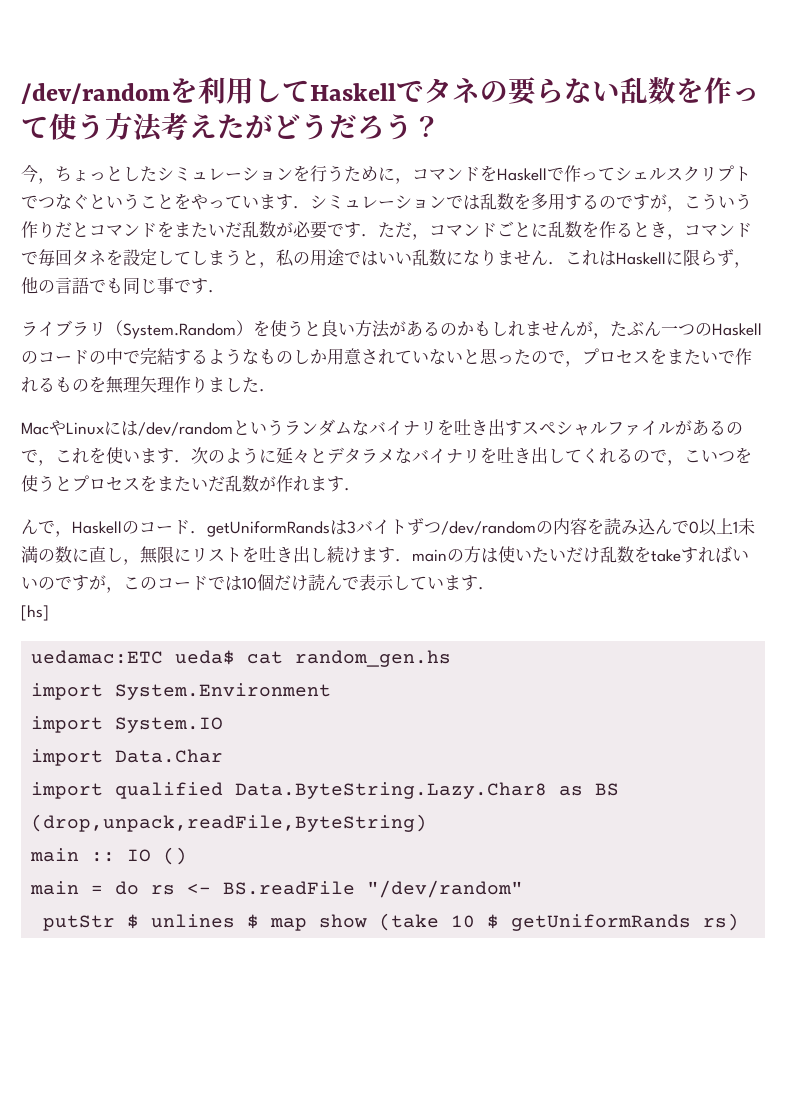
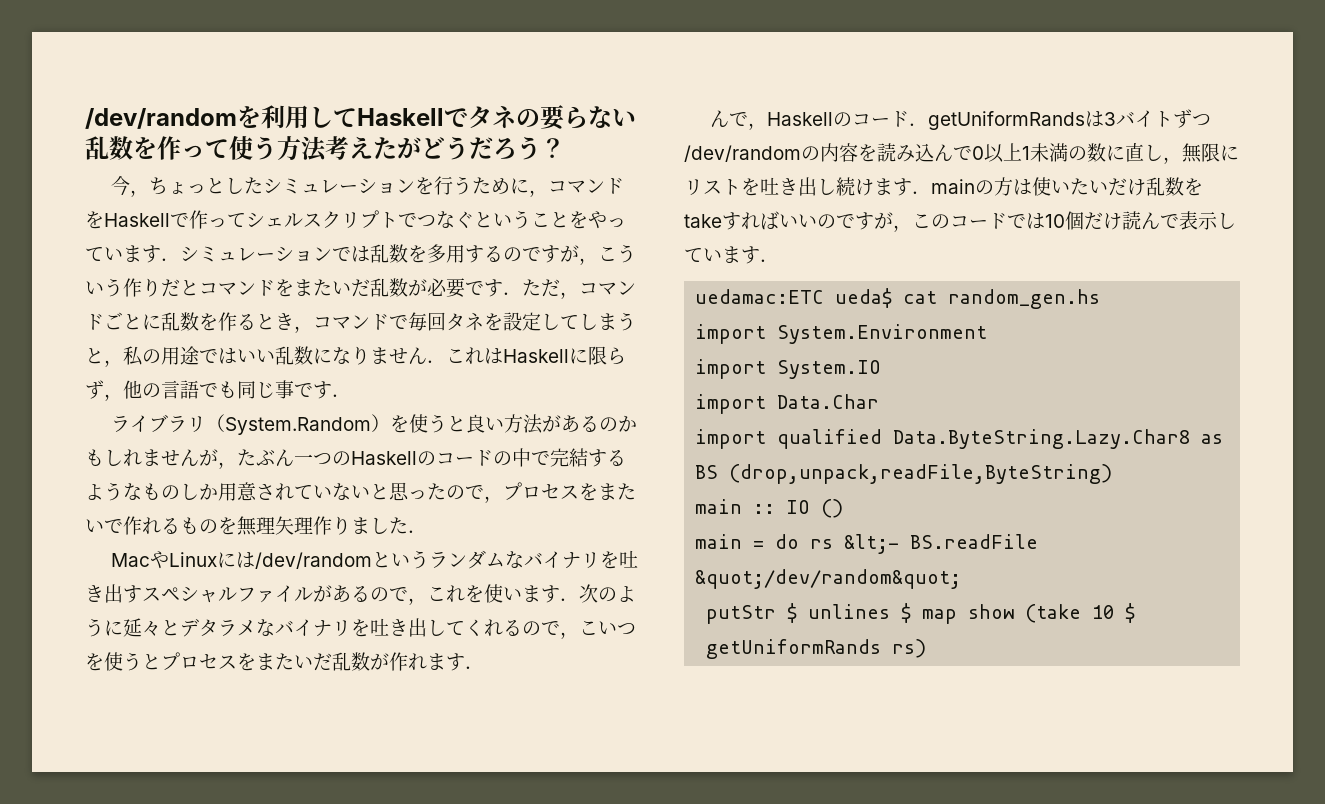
- [hs]
- main = do rs <- BS.readFile "/dev/random"
+ main = do rs &lt;- BS.readFile &quot;/dev/random&quot;

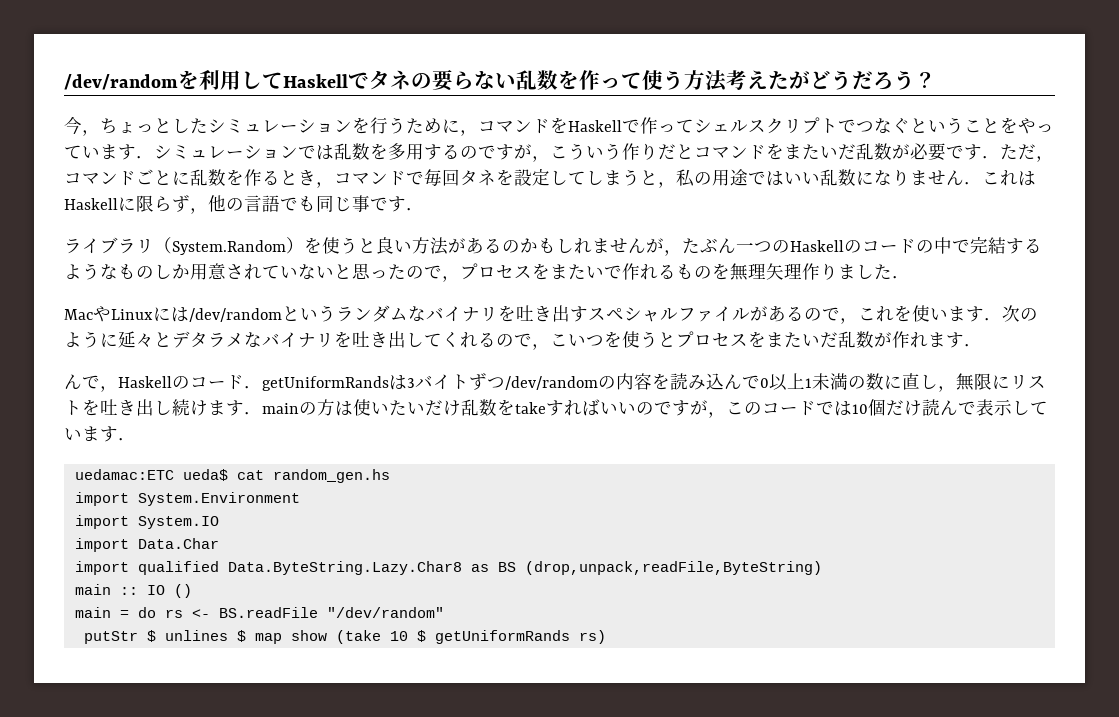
- main = do rs &lt;- BS.readFile &quot;/dev/random&quot;
+ main = do rs <- BS.readFile "/dev/random"

